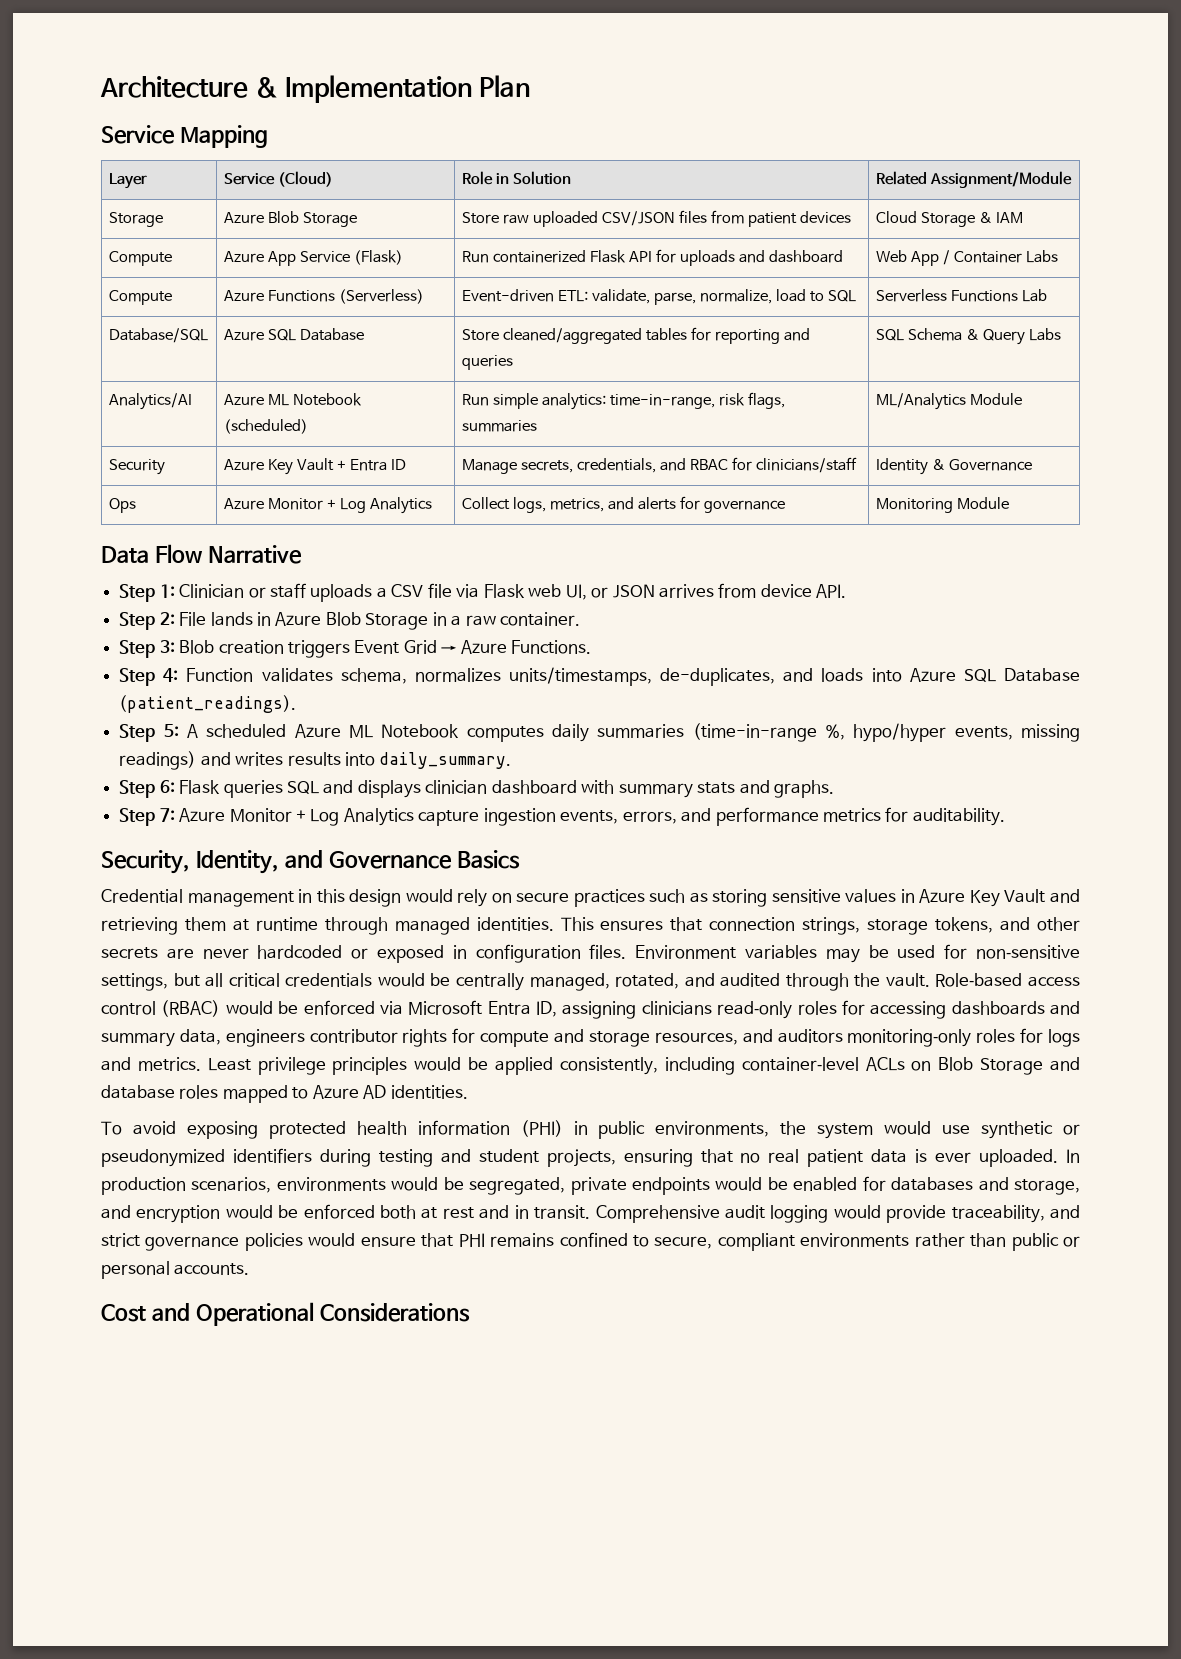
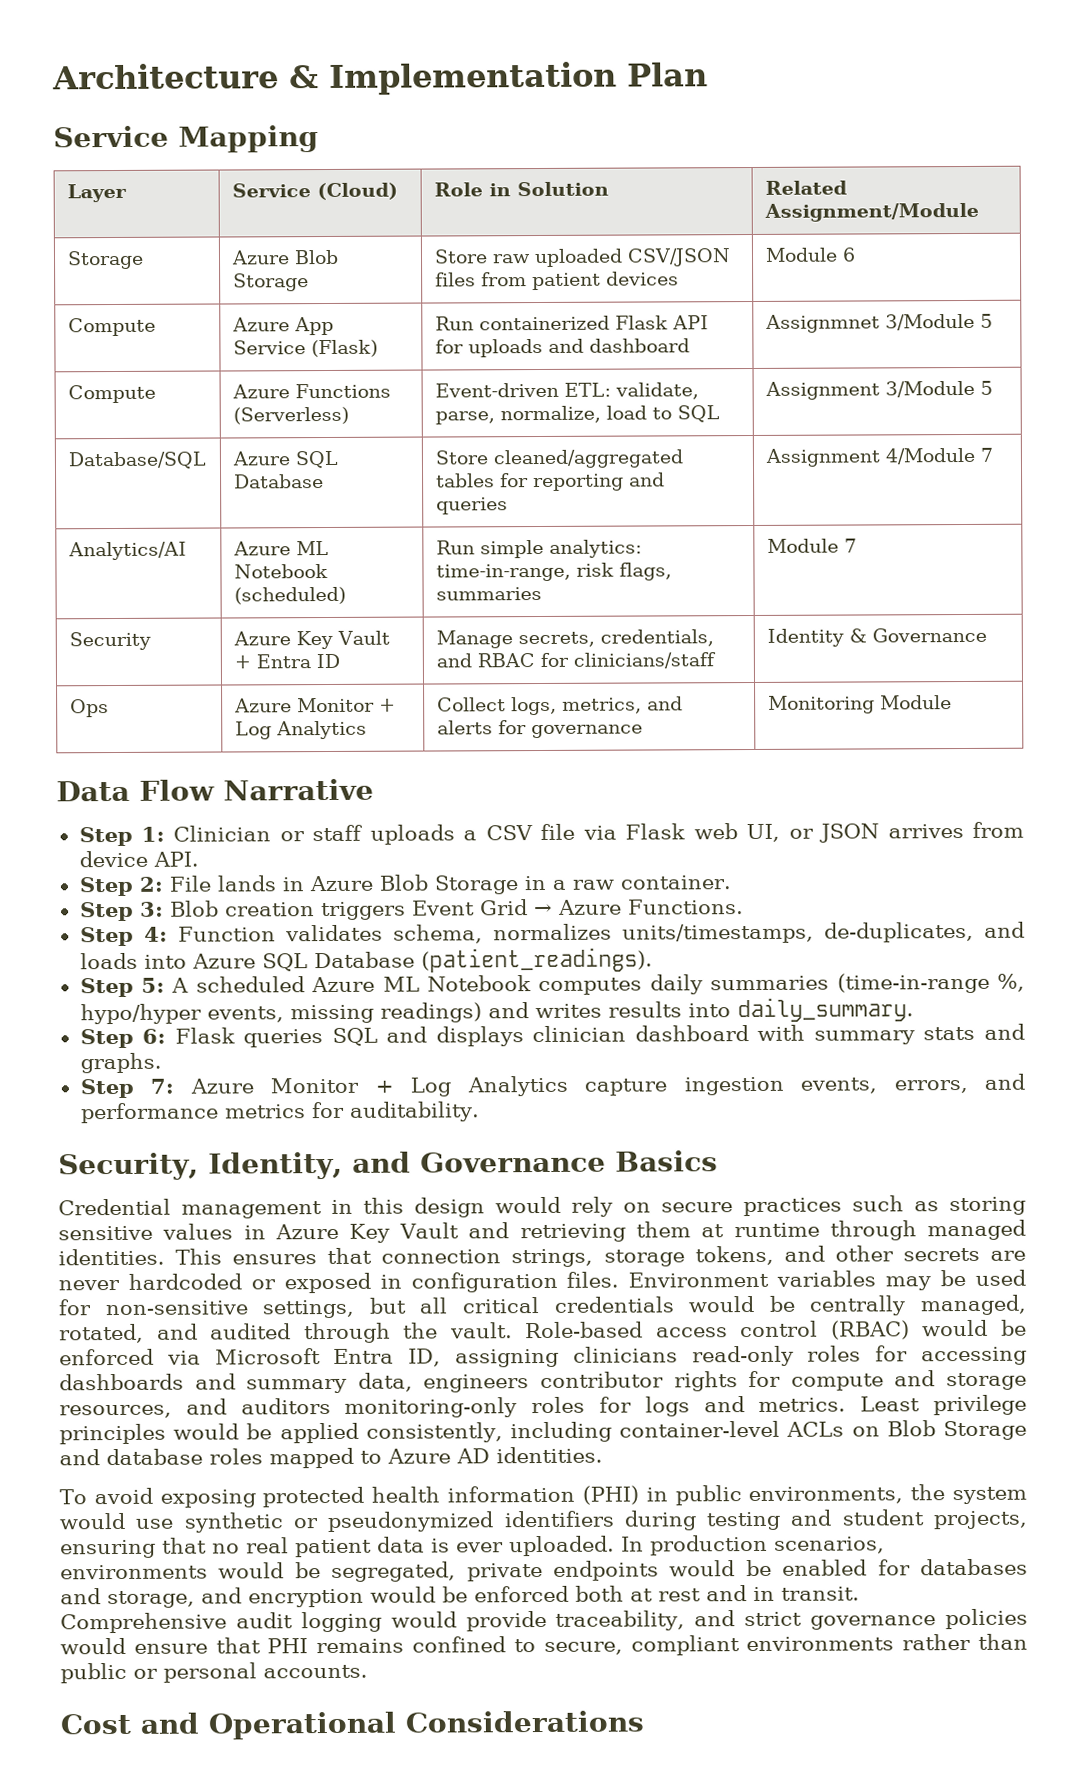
- Storage | Azure Blob Storage | Store raw uploaded CSV/JSON files from patient devices | Cloud Storage & IAM
+ Storage | Azure Blob Storage | Store raw uploaded CSV/JSON files from patient devices | Module 6
- Compute | Azure App Service (Flask) | Run containerized Flask API for uploads and dashboard | Web App / Container Labs
+ Compute | Azure App Service (Flask) | Run containerized Flask API for uploads and dashboard | Assignmnet 3/Module 5
- Compute | Azure Functions (Serverless) | Event-driven ETL: validate, parse, normalize, load to SQL | Serverless Functions Lab
+ Compute | Azure Functions (Serverless) | Event-driven ETL: validate, parse, normalize, load to SQL | Assignment 3/Module 5
- Database/SQL | Azure SQL Database | Store cleaned/aggregated tables for reporting and queries | SQL Schema & Query Labs
+ Database/SQL | Azure SQL Database | Store cleaned/aggregated tables for reporting and queries | Assignment 4/Module 7
- Analytics/AI | Azure ML Notebook (scheduled) | Run simple analytics: time-in-range, risk flags, summaries | ML/Analytics Module
+ Analytics/AI | Azure ML Notebook (scheduled) | Run simple analytics: time-in-range, risk flags, summaries | Module 7

